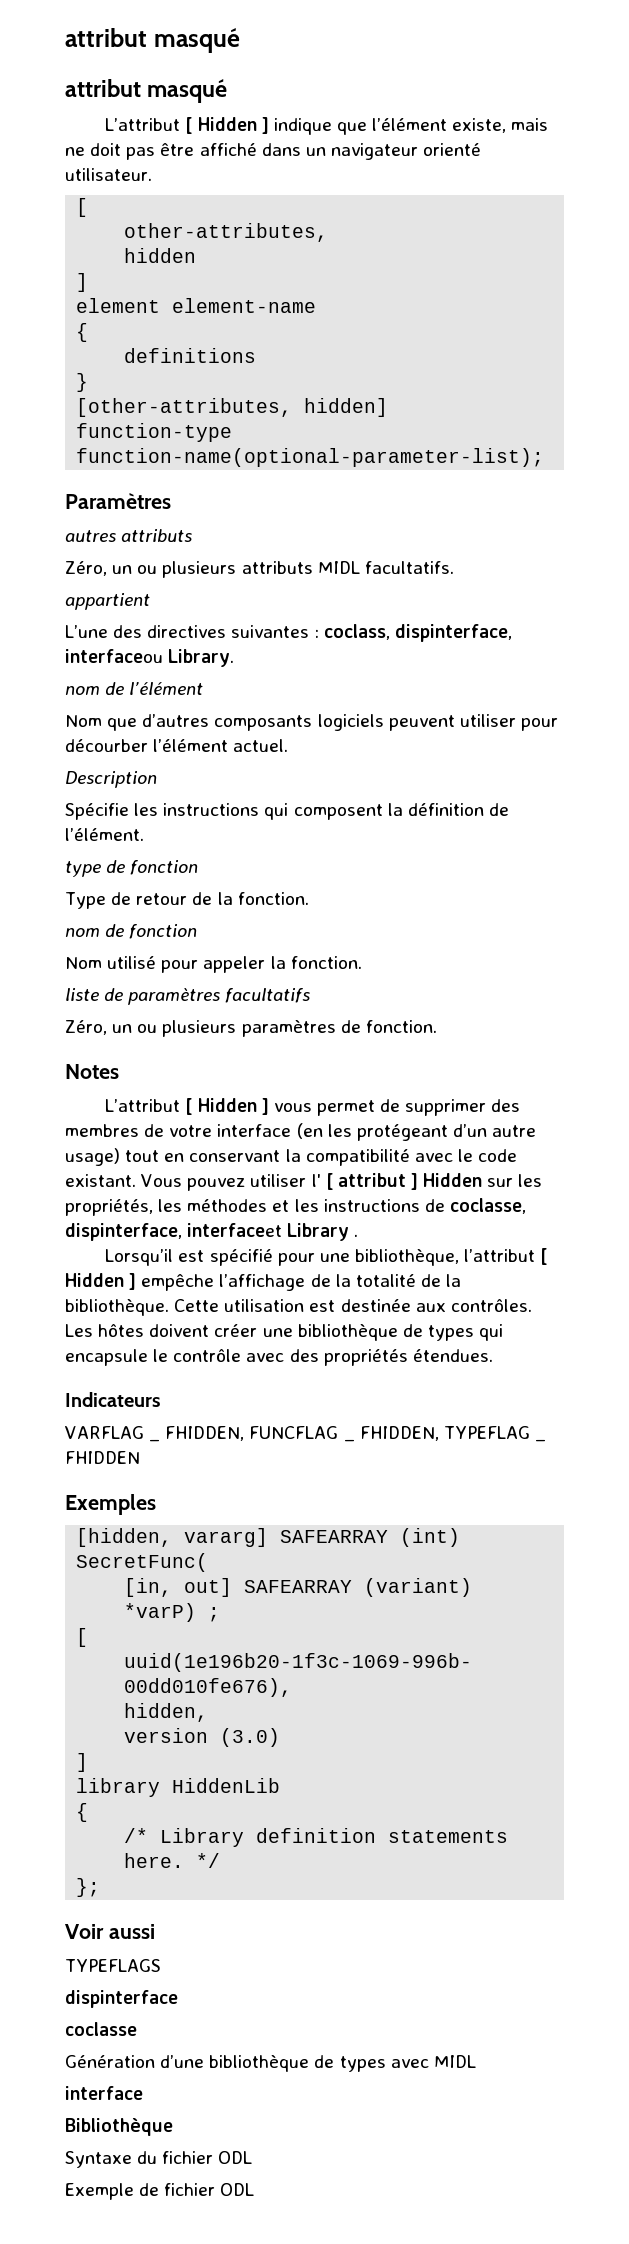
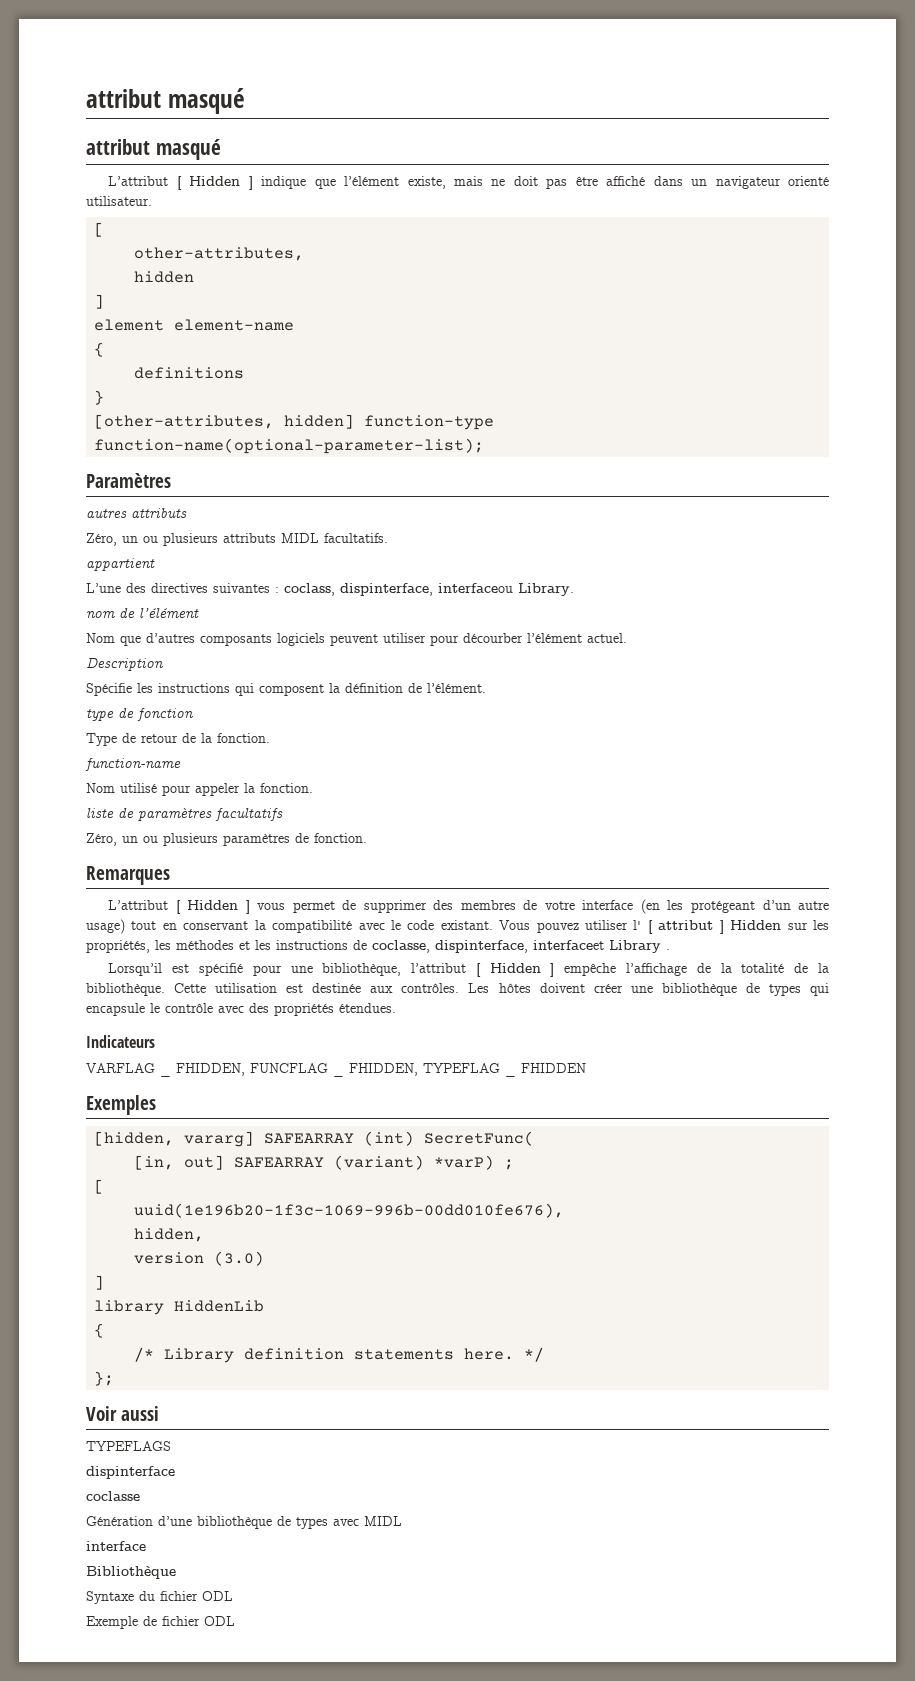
- nom de fonction
+ function-name
- Notes
+ Remarques

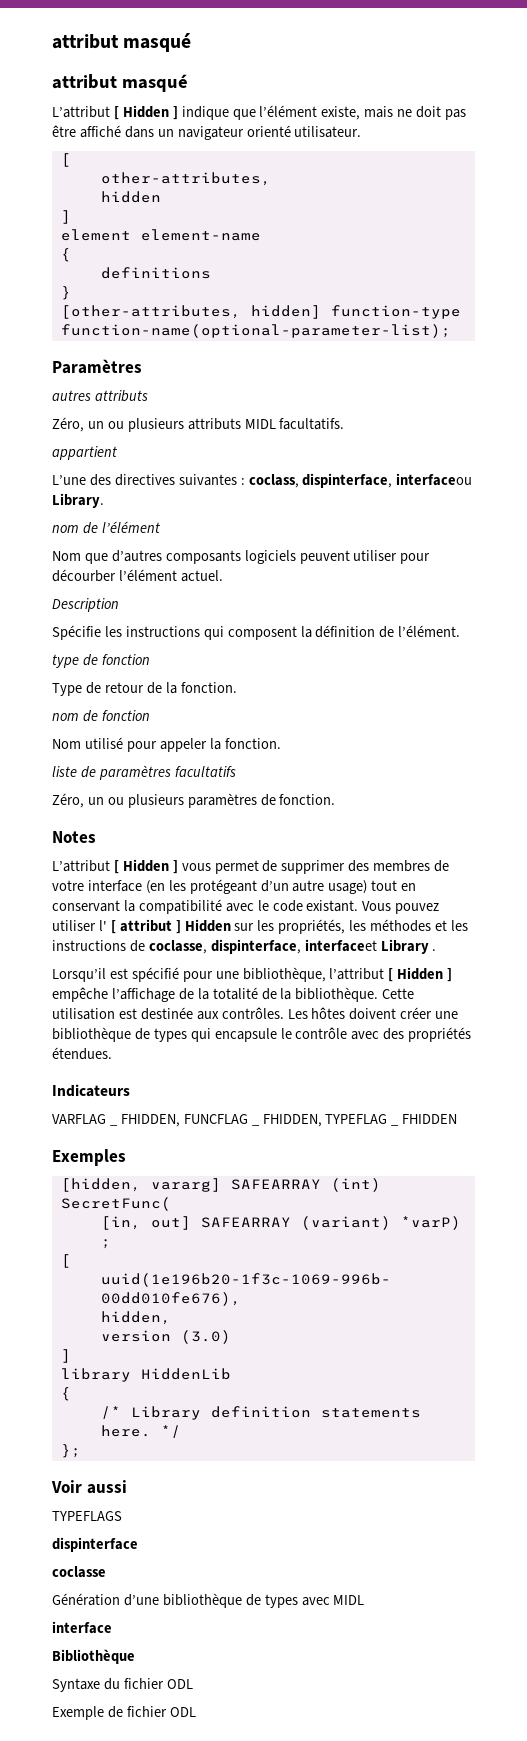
- function-name
+ nom de fonction
- Remarques
+ Notes

